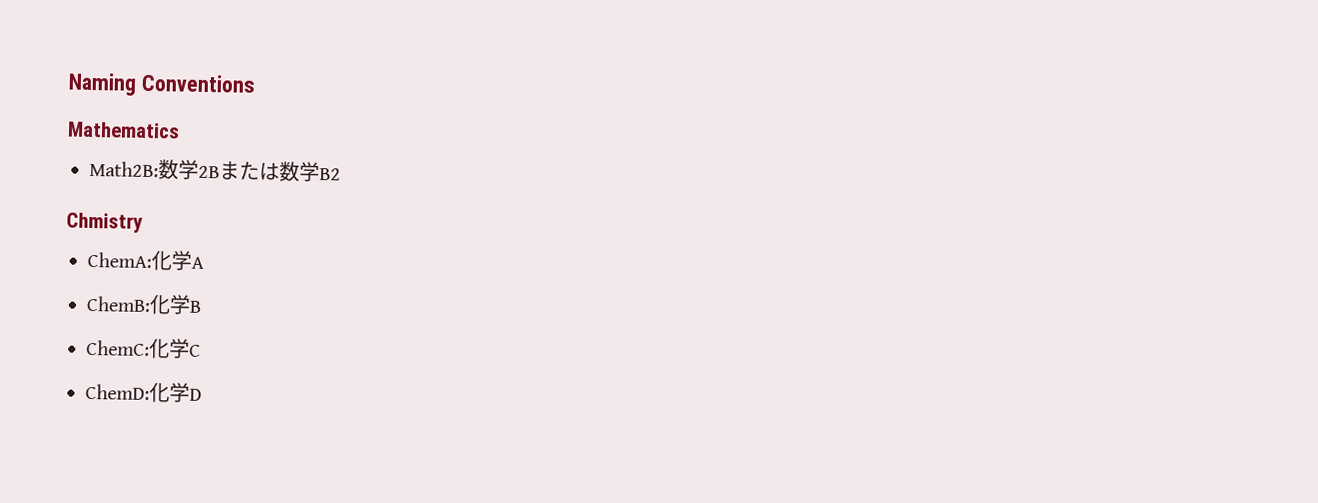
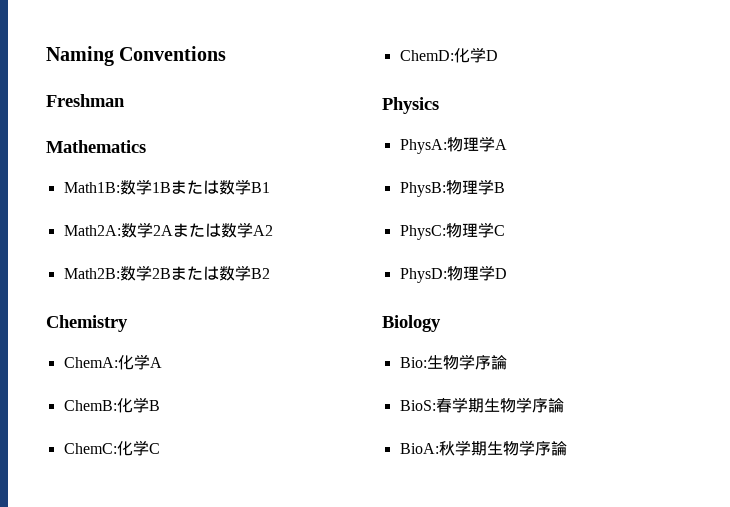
+ Freshman
+ Math1B:数学1Bまたは数学B1
+ Math2A:数学2Aまたは数学A2
- Chmistry
+ Chemistry
+ Physics
+ PhysA:物理学A
+ PhysB:物理学B
+ PhysC:物理学C
+ PhysD:物理学D
+ Biology
+ Bio:生物学序論
+ BioS:春学期生物学序論
+ BioA:秋学期生物学序論

